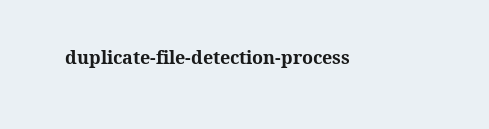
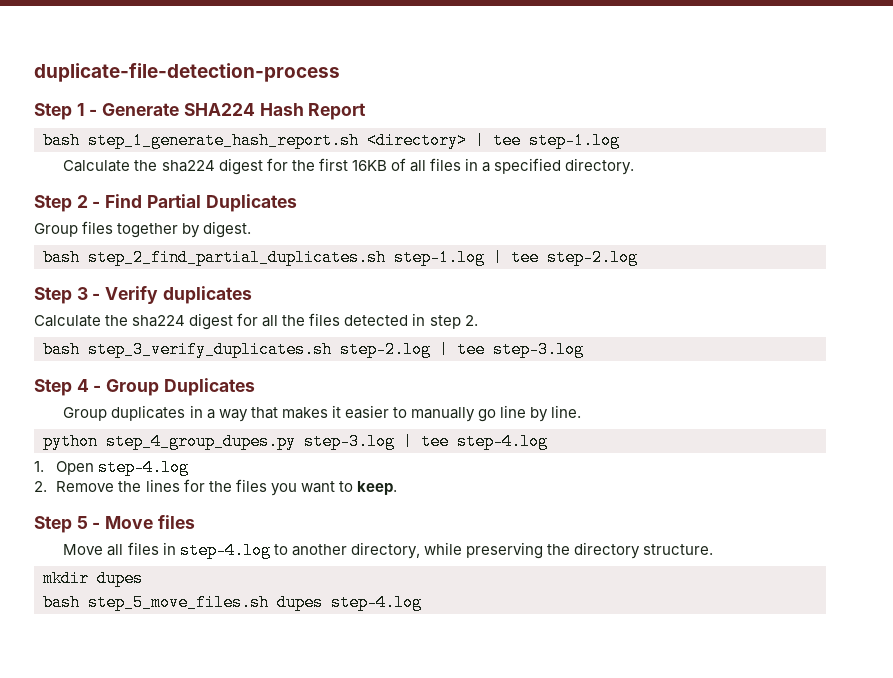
+ Step 1 - Generate SHA224 Hash Report
+ bash step_1_generate_hash_report.sh <directory> | tee step-1.log
+ Calculate the sha224 digest for the first 16KB of all files in a specified directory.
+ Step 2 - Find Partial Duplicates
+ Group files together by digest.
+ bash step_2_find_partial_duplicates.sh step-1.log | tee step-2.log
+ Step 3 - Verify duplicates
+ Calculate the sha224 digest for all the files detected in step 2.
+ bash step_3_verify_duplicates.sh step-2.log | tee step-3.log
+ Step 4 - Group Duplicates
+ Group duplicates in a way that makes it easier to manually go line by line.
+ python step_4_group_dupes.py step-3.log | tee step-4.log
+ 1. Open step-4.log
+ 2. Remove the lines for the files you want to keep.
+ Step 5 - Move files
+ Move all files in step-4.log to another directory, while preserving the directory structure.
+ mkdir dupes
+ bash step_5_move_files.sh dupes step-4.log

